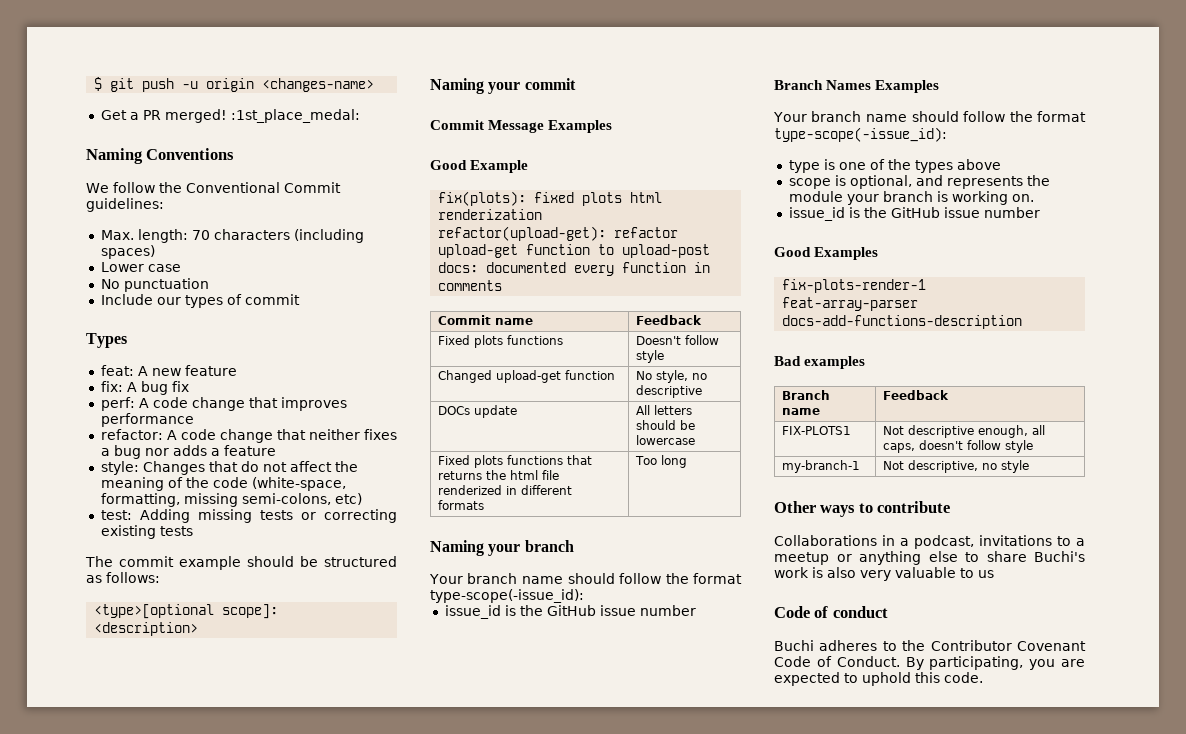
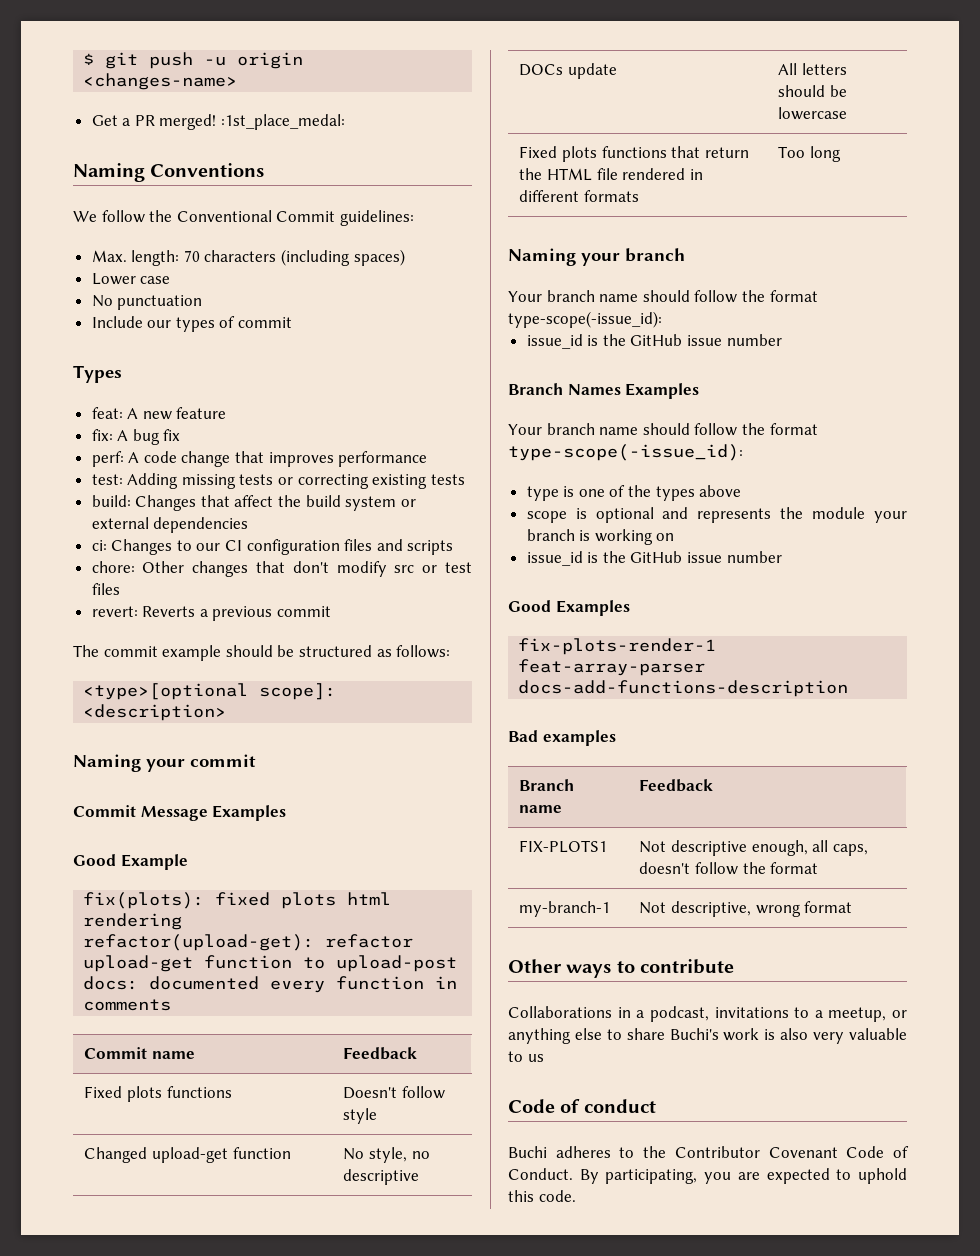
- refactor: A code change that neither fixes a bug nor adds a feature
- style: Changes that do not affect the meaning of the code (white-space, formatting, missing semi-colons, etc)
+ build: Changes that affect the build system or external dependencies
+ ci: Changes to our CI configuration files and scripts
+ chore: Other changes that don't modify src or test files
+ revert: Reverts a previous commit
- fix(plots): fixed plots html renderization
+ fix(plots): fixed plots html rendering
- Fixed plots functions that returns the html file renderized in different formats | Too long
+ Fixed plots functions that return the HTML file rendered in different formats | Too long
- scope is optional, and represents the module your branch is working on.
+ scope is optional and represents the module your branch is working on
- FIX-PLOTS1 | Not descriptive enough, all caps, doesn't follow style
+ FIX-PLOTS1 | Not descriptive enough, all caps, doesn't follow the format
- my-branch-1 | Not descriptive, no style
+ my-branch-1 | Not descriptive, wrong format
- Collaborations in a podcast, invitations to a meetup or anything else to share Buchi's work is also very valuable to us
+ Collaborations in a podcast, invitations to a meetup, or anything else to share Buchi's work is also very valuable to us

